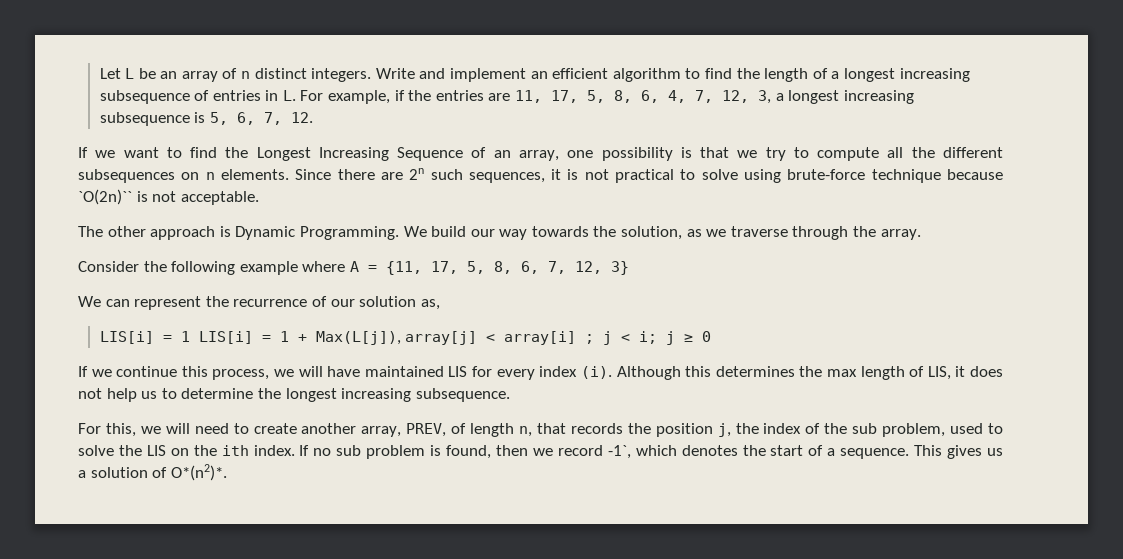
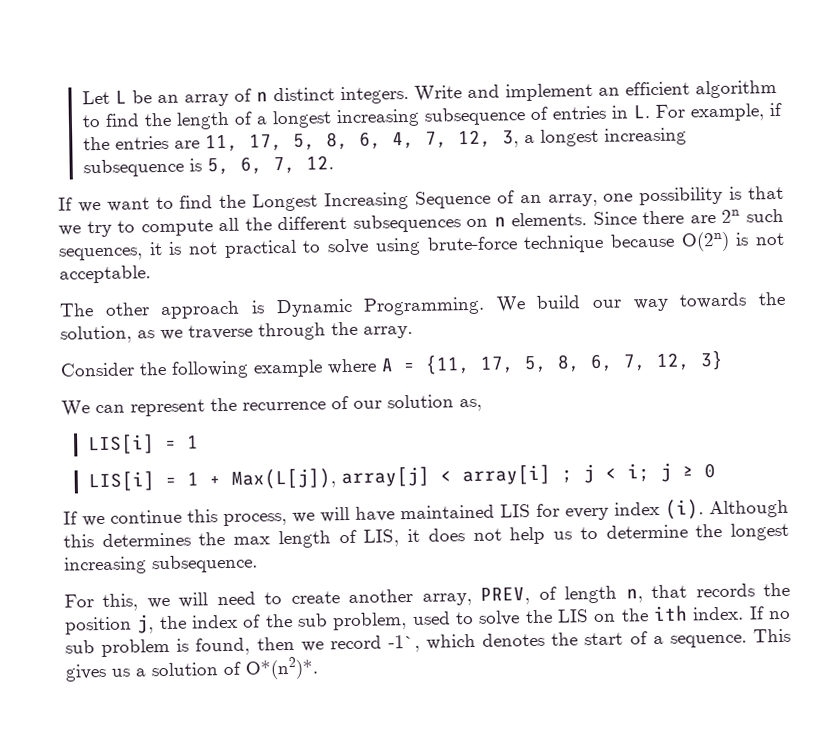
- Since there are 2n such sequences, it is not practical to solve using brute-force technique because `O(2n)`` is not acceptable.
+ Since there are 2n such sequences, it is not practical to solve using brute-force technique because O(2n) is not acceptable.
  We can represent the recurrence of our solution as,
- LIS[i] = 1 LIS[i] = 1 + Max(L[j]), array[j] < array[i] ; j < i; j ≥ 0
+ LIS[i] = 1
+ LIS[i] = 1 + Max(L[j]), array[j] < array[i] ; j < i; j ≥ 0

